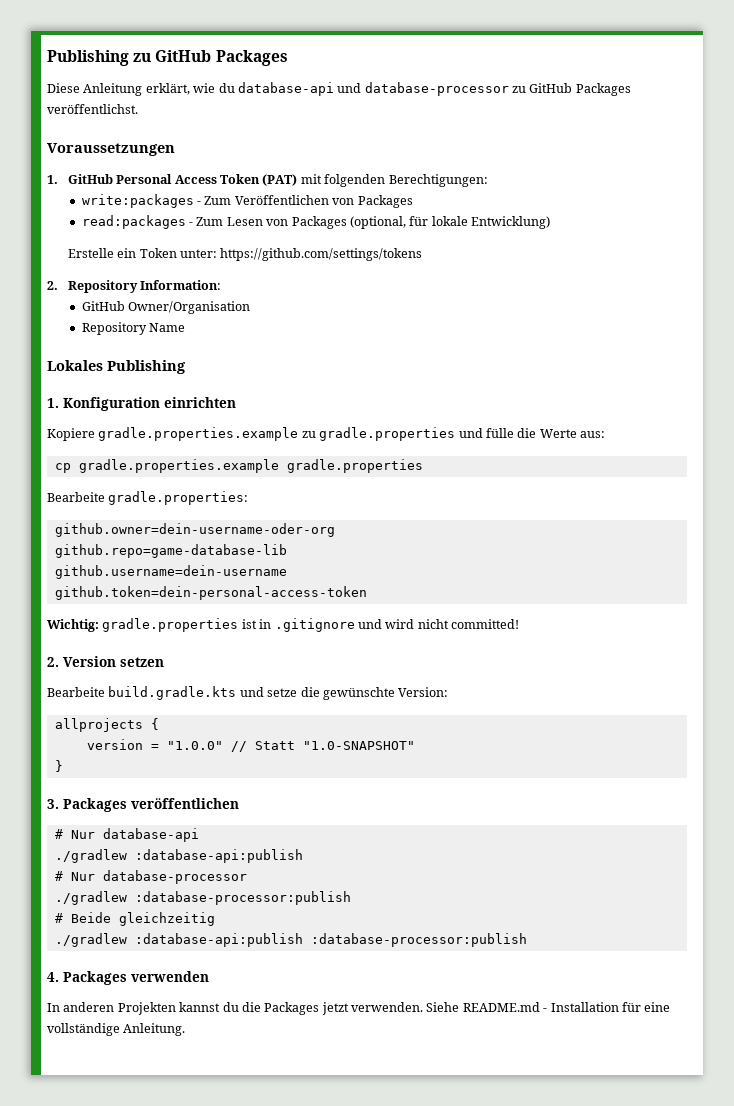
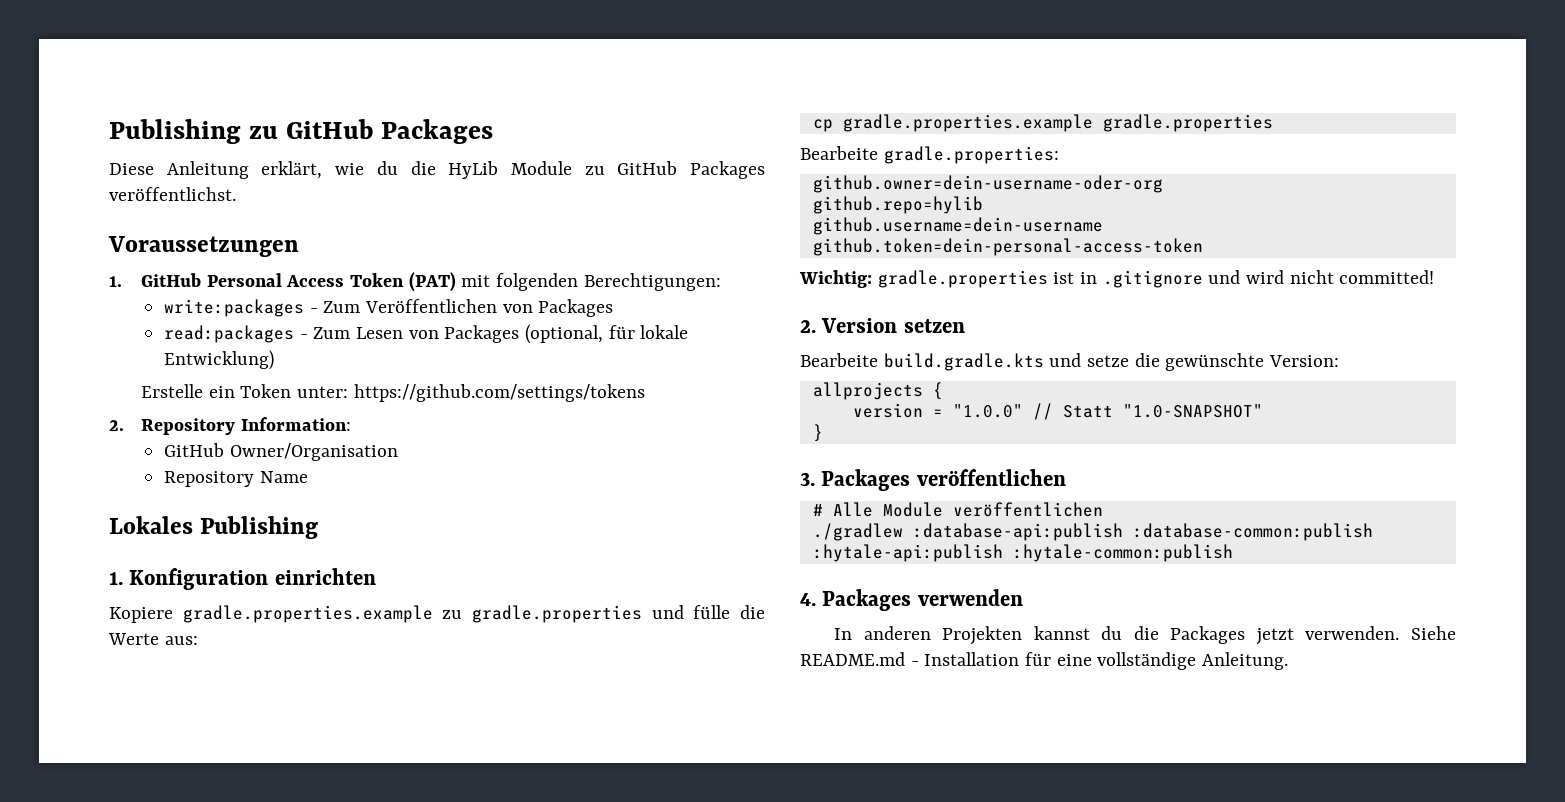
- Diese Anleitung erklärt, wie du database-api und database-processor zu GitHub Packages veröffentlichst.
+ Diese Anleitung erklärt, wie du die HyLib Module zu GitHub Packages veröffentlichst.
- github.repo=game-database-lib
+ github.repo=hylib
- # Nur database-api
- ./gradlew :database-api:publish
- # Nur database-processor
- ./gradlew :database-processor:publish
- # Beide gleichzeitig
- ./gradlew :database-api:publish :database-processor:publish
+ # Alle Module veröffentlichen
+ ./gradlew :database-api:publish :database-common:publish :hytale-api:publish :hytale-common:publish

